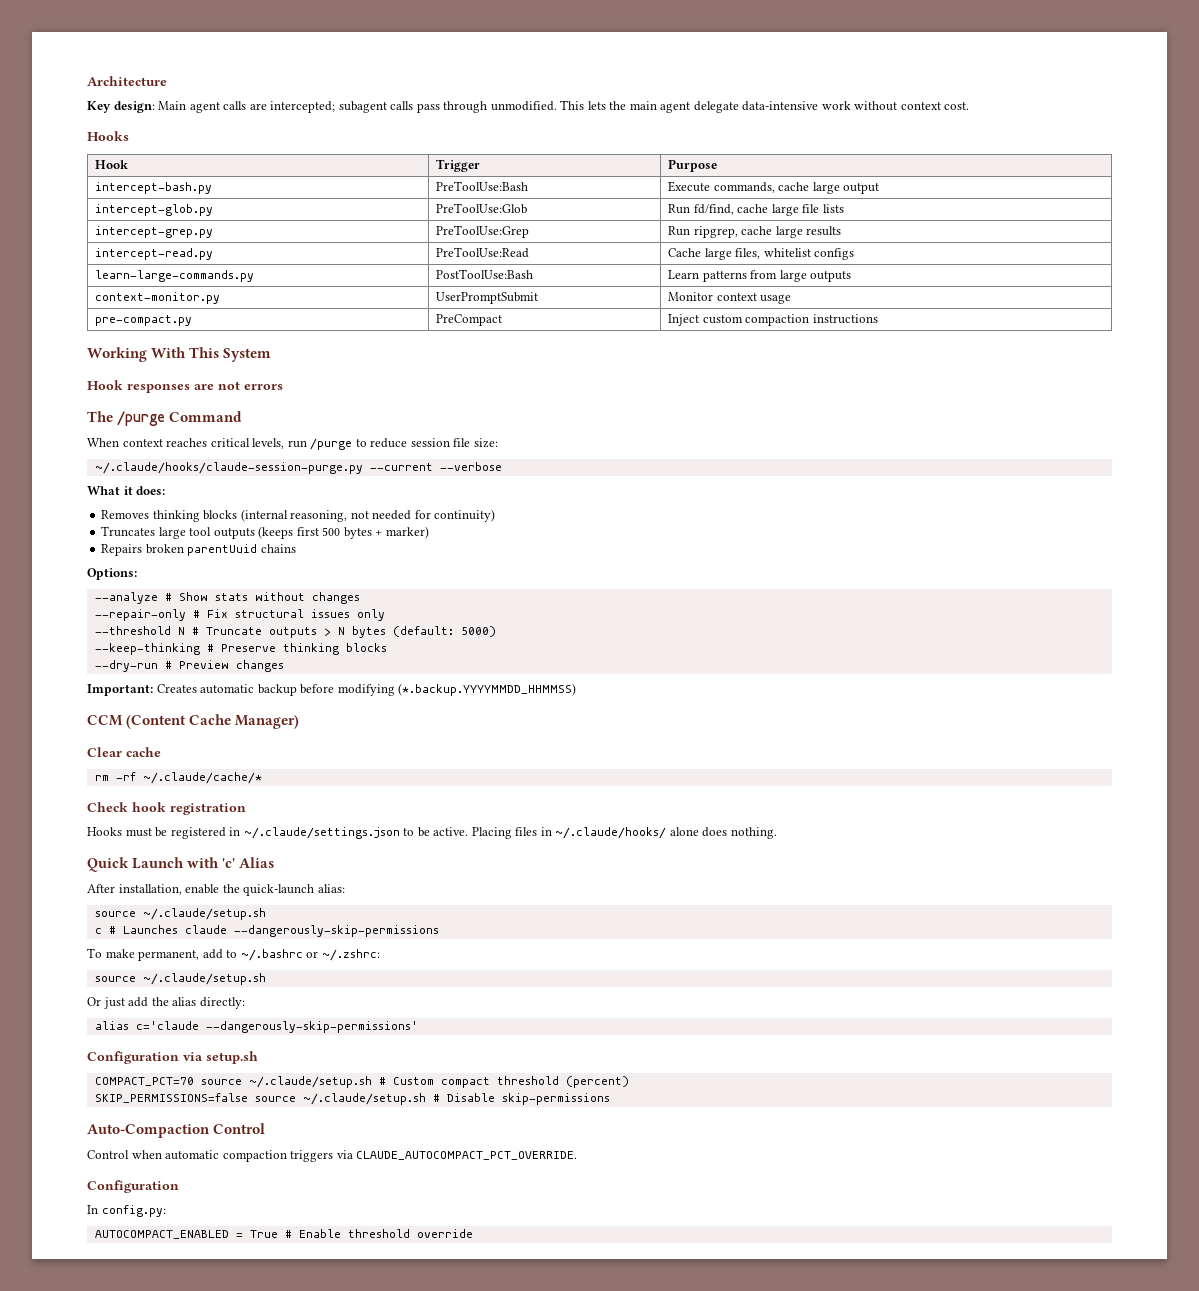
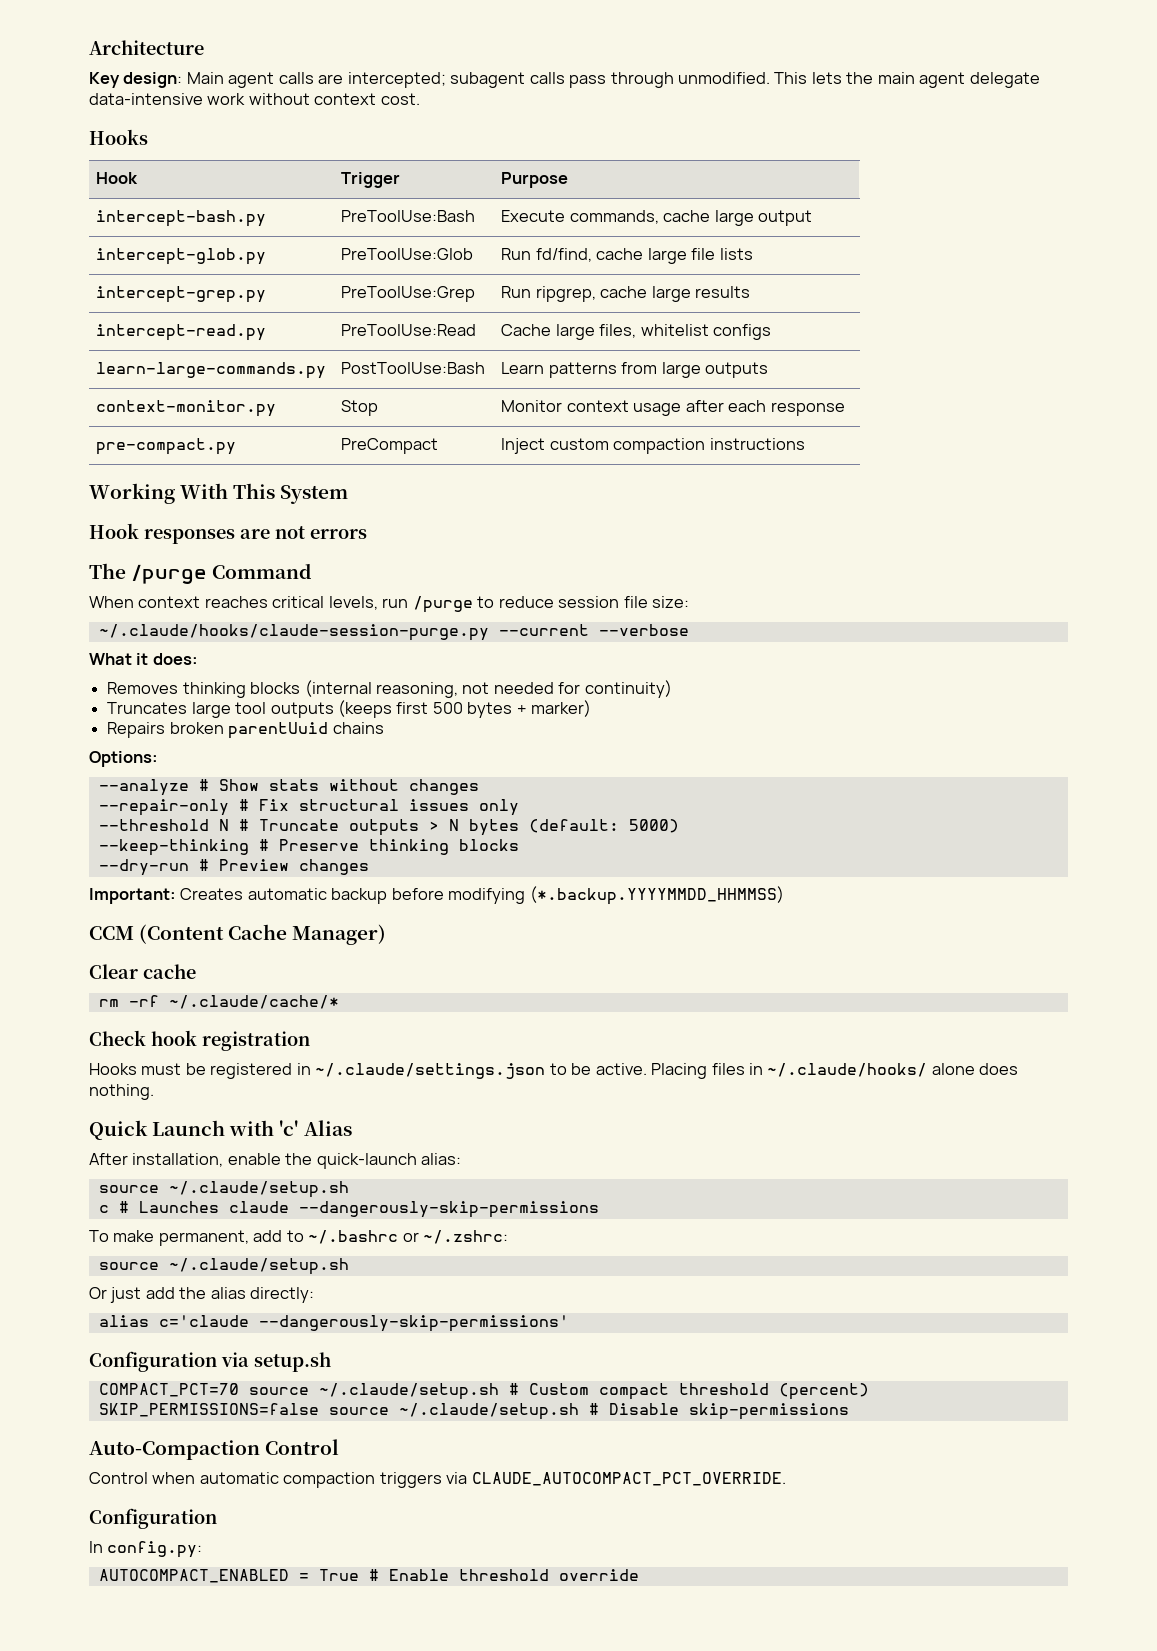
- context-monitor.py | UserPromptSubmit | Monitor context usage
+ context-monitor.py | Stop | Monitor context usage after each response

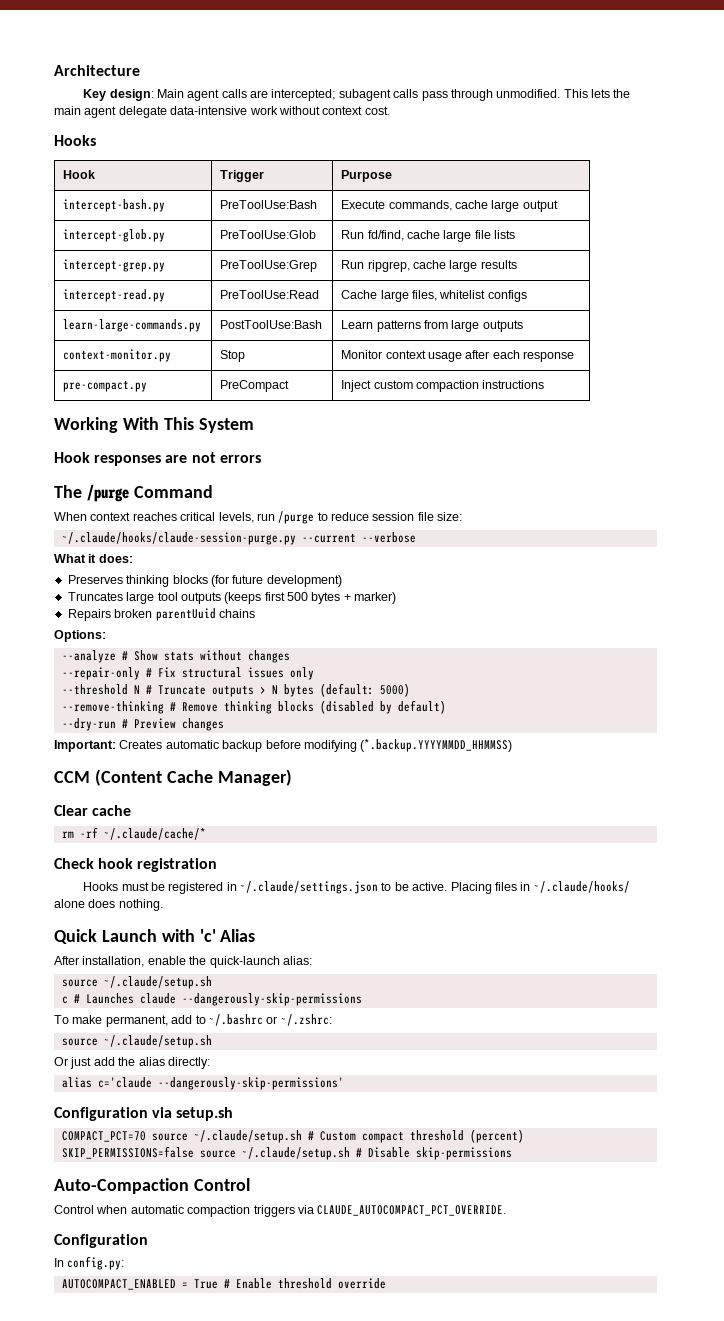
- Removes thinking blocks (internal reasoning, not needed for continuity)
+ Preserves thinking blocks (for future development)
- --keep-thinking # Preserve thinking blocks
+ --remove-thinking # Remove thinking blocks (disabled by default)

